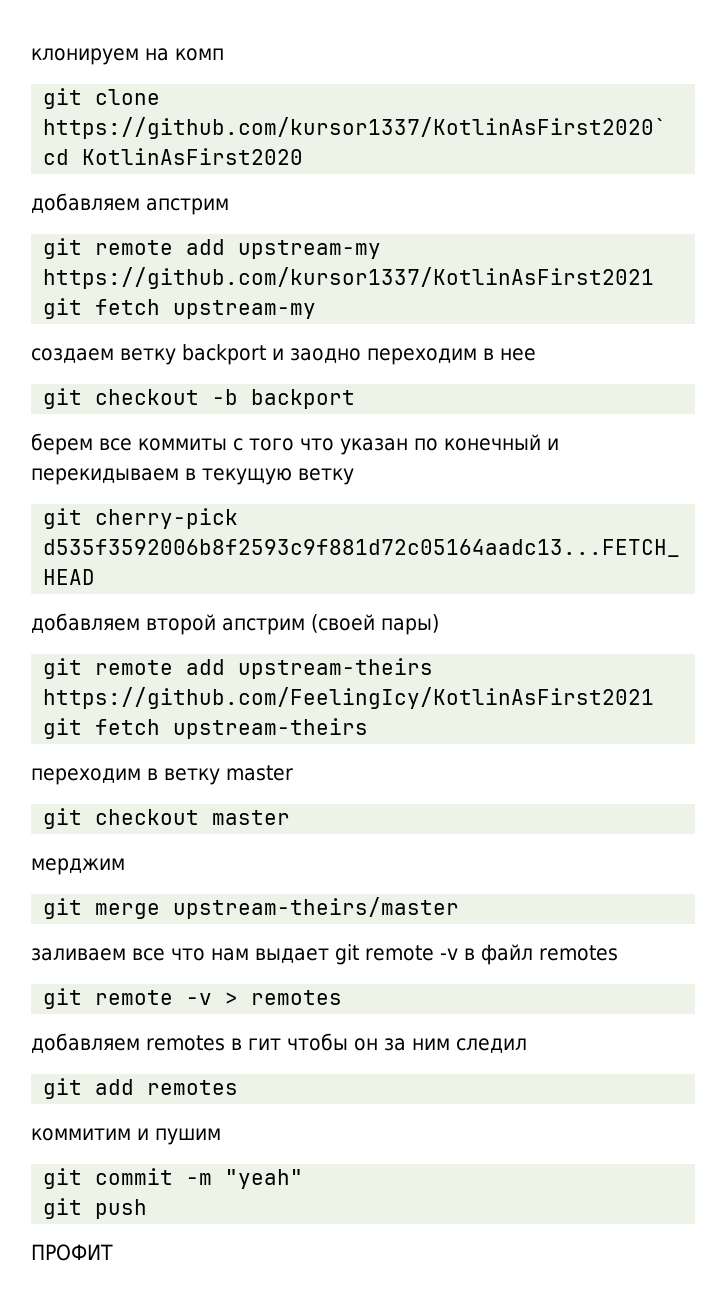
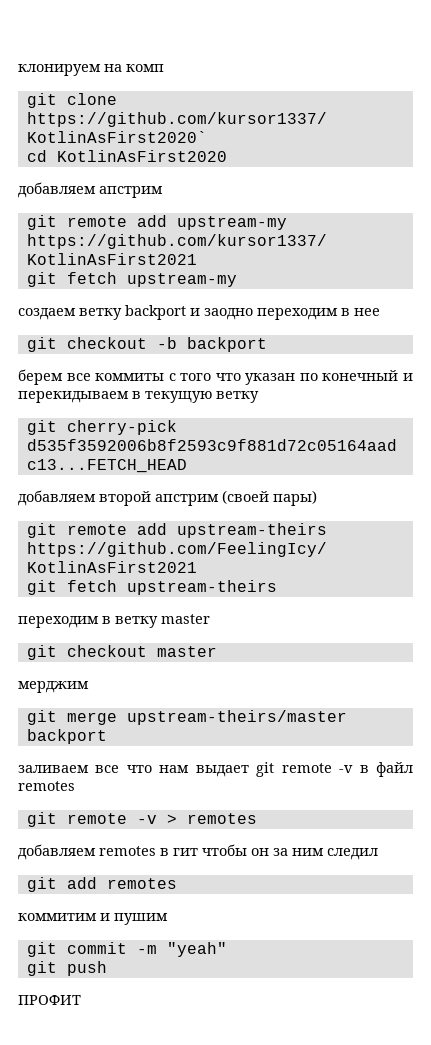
- git merge upstream-theirs/master
+ git merge upstream-theirs/master backport

